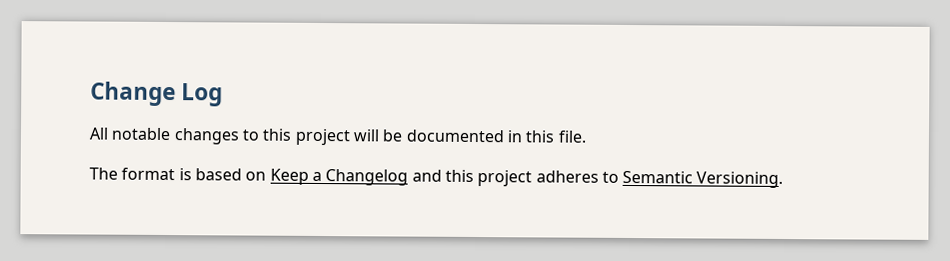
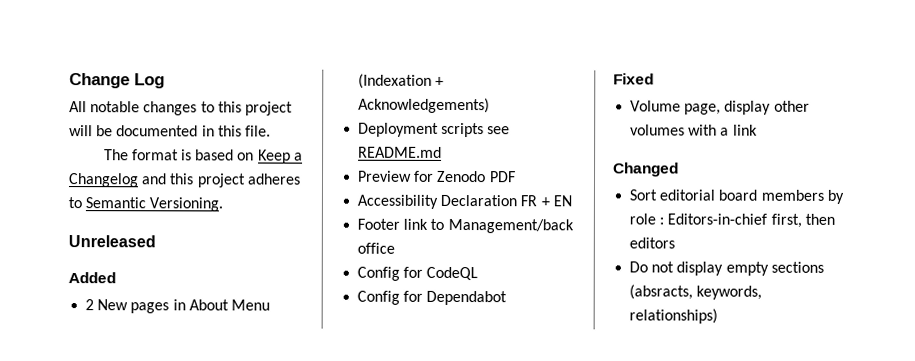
+ Unreleased
+ Added
+ 2 New pages in About Menu (Indexation + Acknowledgements)
+ Deployment scripts see README.md
+ Preview for Zenodo PDF
+ Accessibility Declaration FR + EN
+ Footer link to Management/back office
+ Config for CodeQL
+ Config for Dependabot
+ Fixed
+ Volume page, display other volumes with a link
+ Changed
+ Sort editorial board members by role : Editors-in-chief first, then editors
+ Do not display empty sections (absracts, keywords, relationships)

